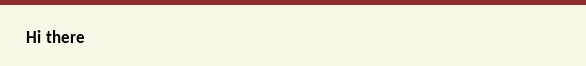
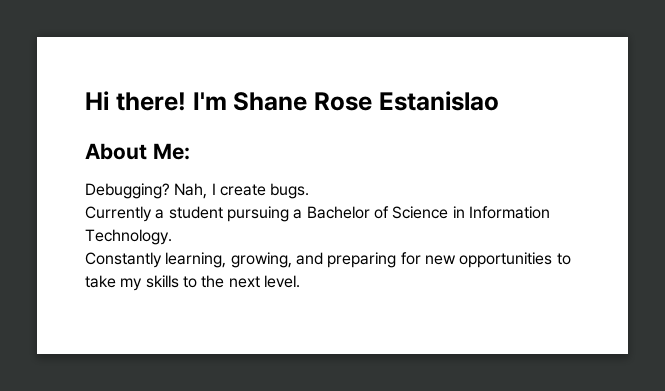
- Hi there
+ Hi there! I'm Shane Rose Estanislao
+ About Me:
+ Debugging? Nah, I create bugs.
+ Currently a student pursuing a Bachelor of Science in Information Technology.
+ Constantly learning, growing, and preparing for new opportunities to take my skills to the next level.

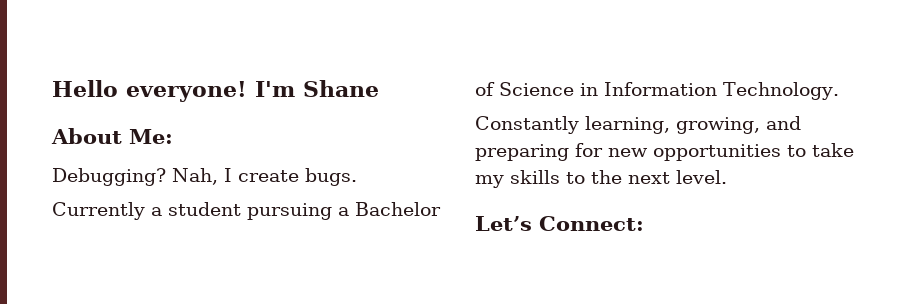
- Hi there!
+ Hello everyone!
- I'm Shane Rose Estanislao
+ I'm Shane
+ Let’s Connect:

